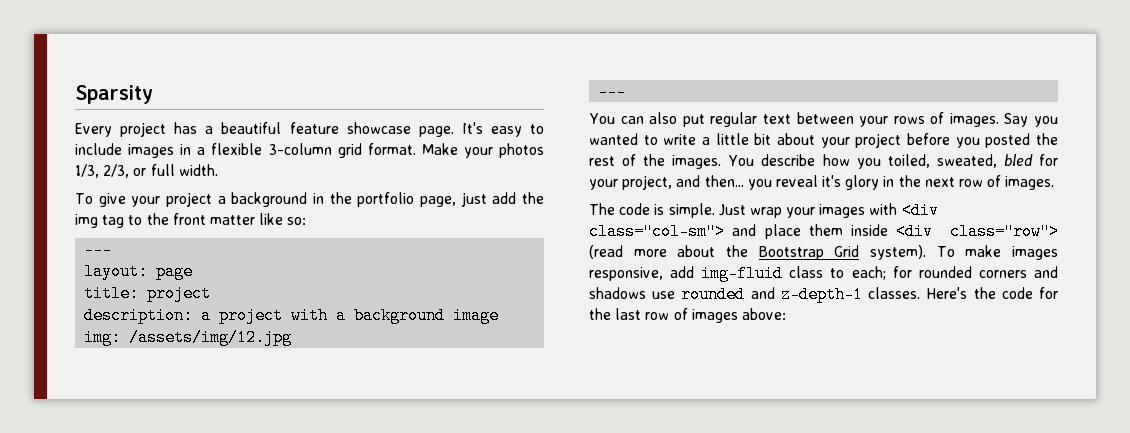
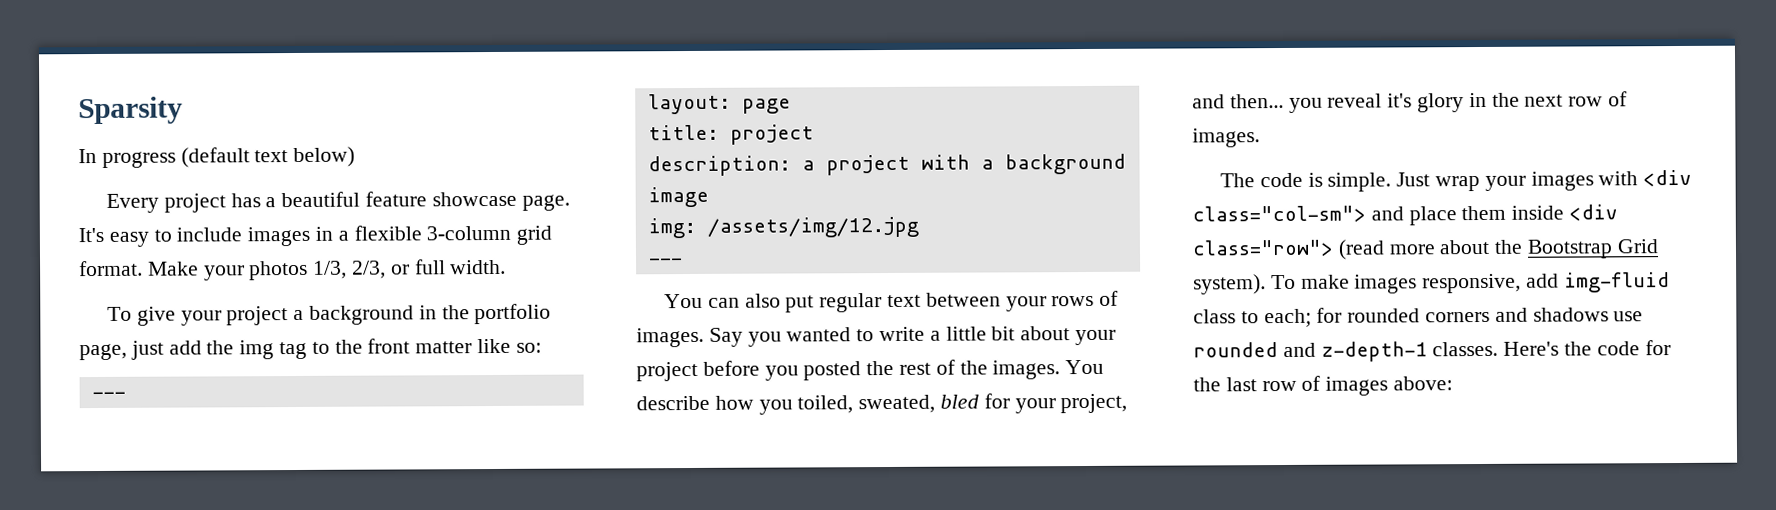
+ In progress (default text below)

